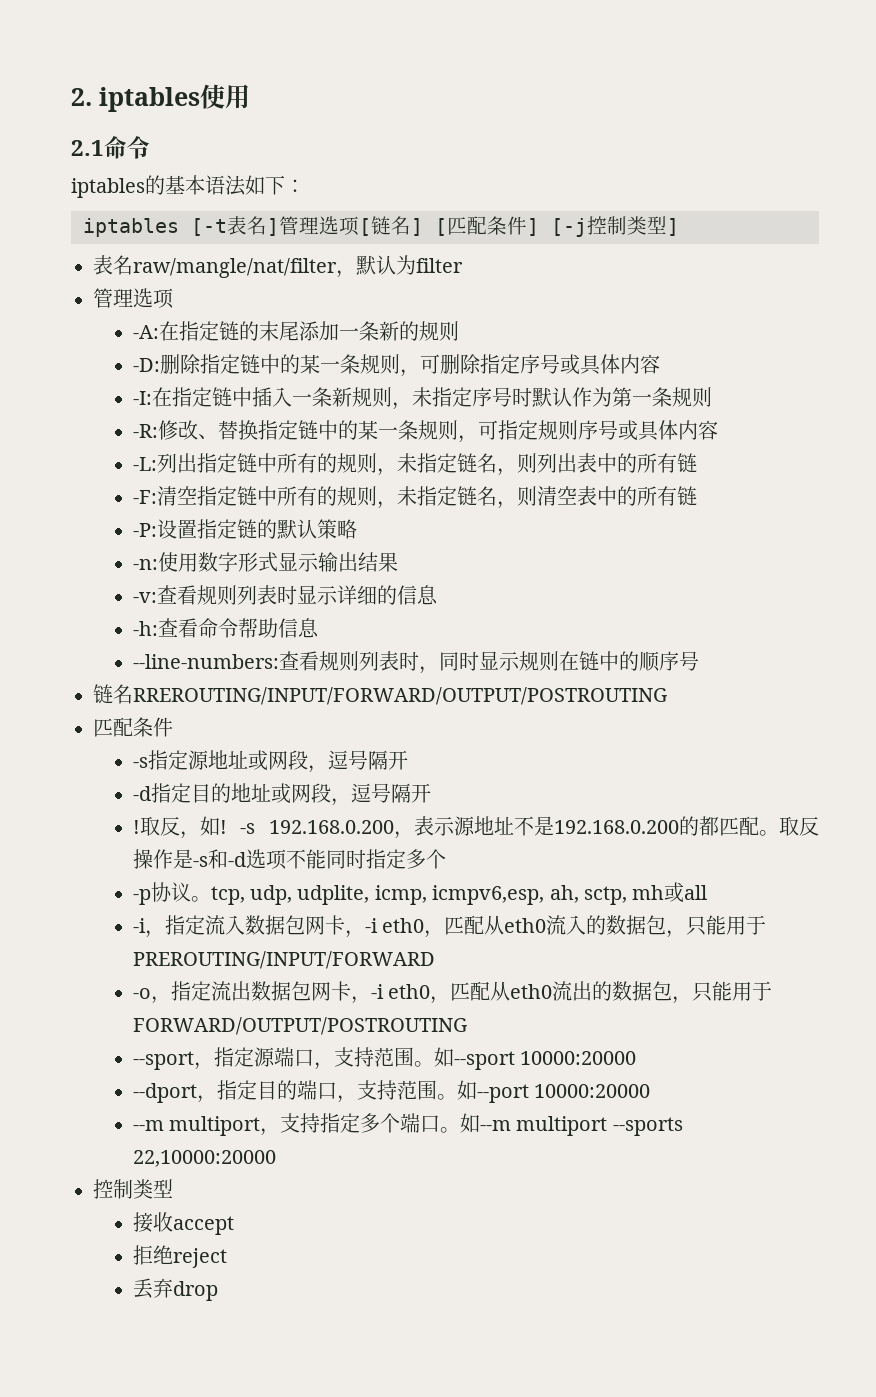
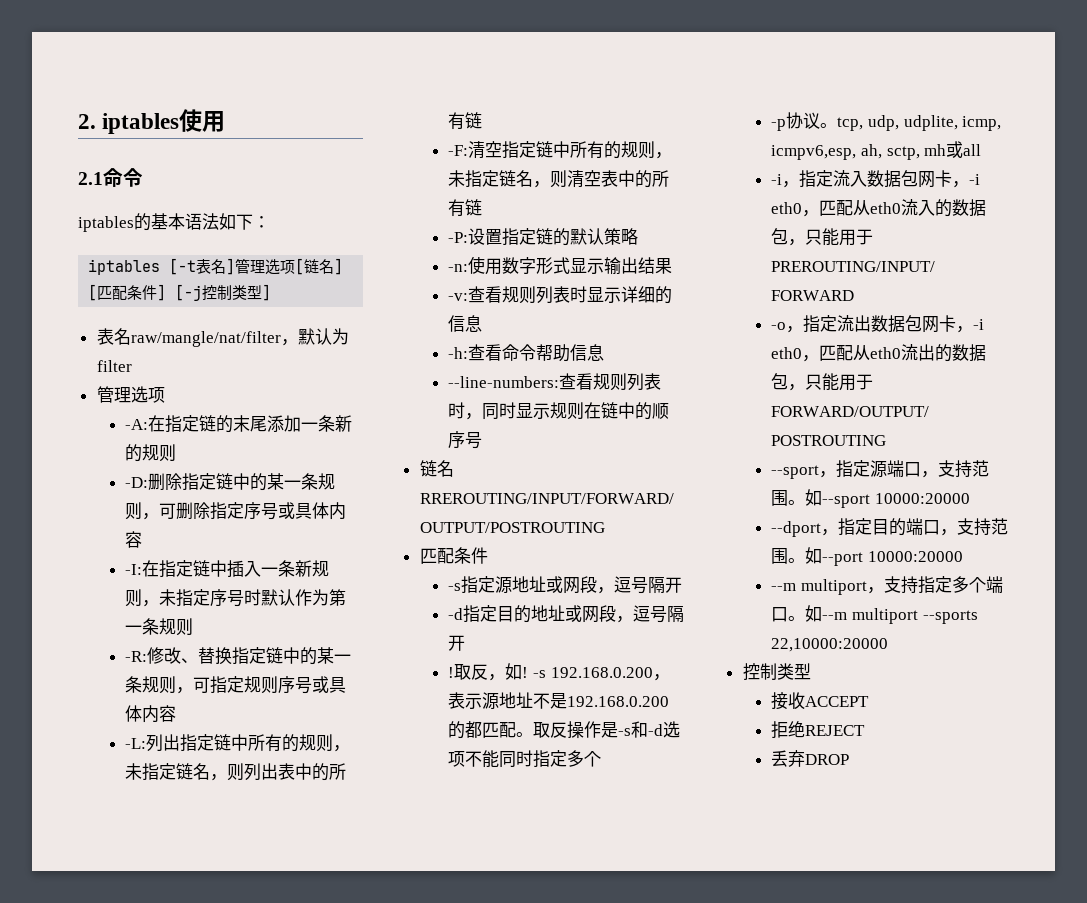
- 接收accept
+ 接收ACCEPT
- 拒绝reject
+ 拒绝REJECT
- 丢弃drop
+ 丢弃DROP

